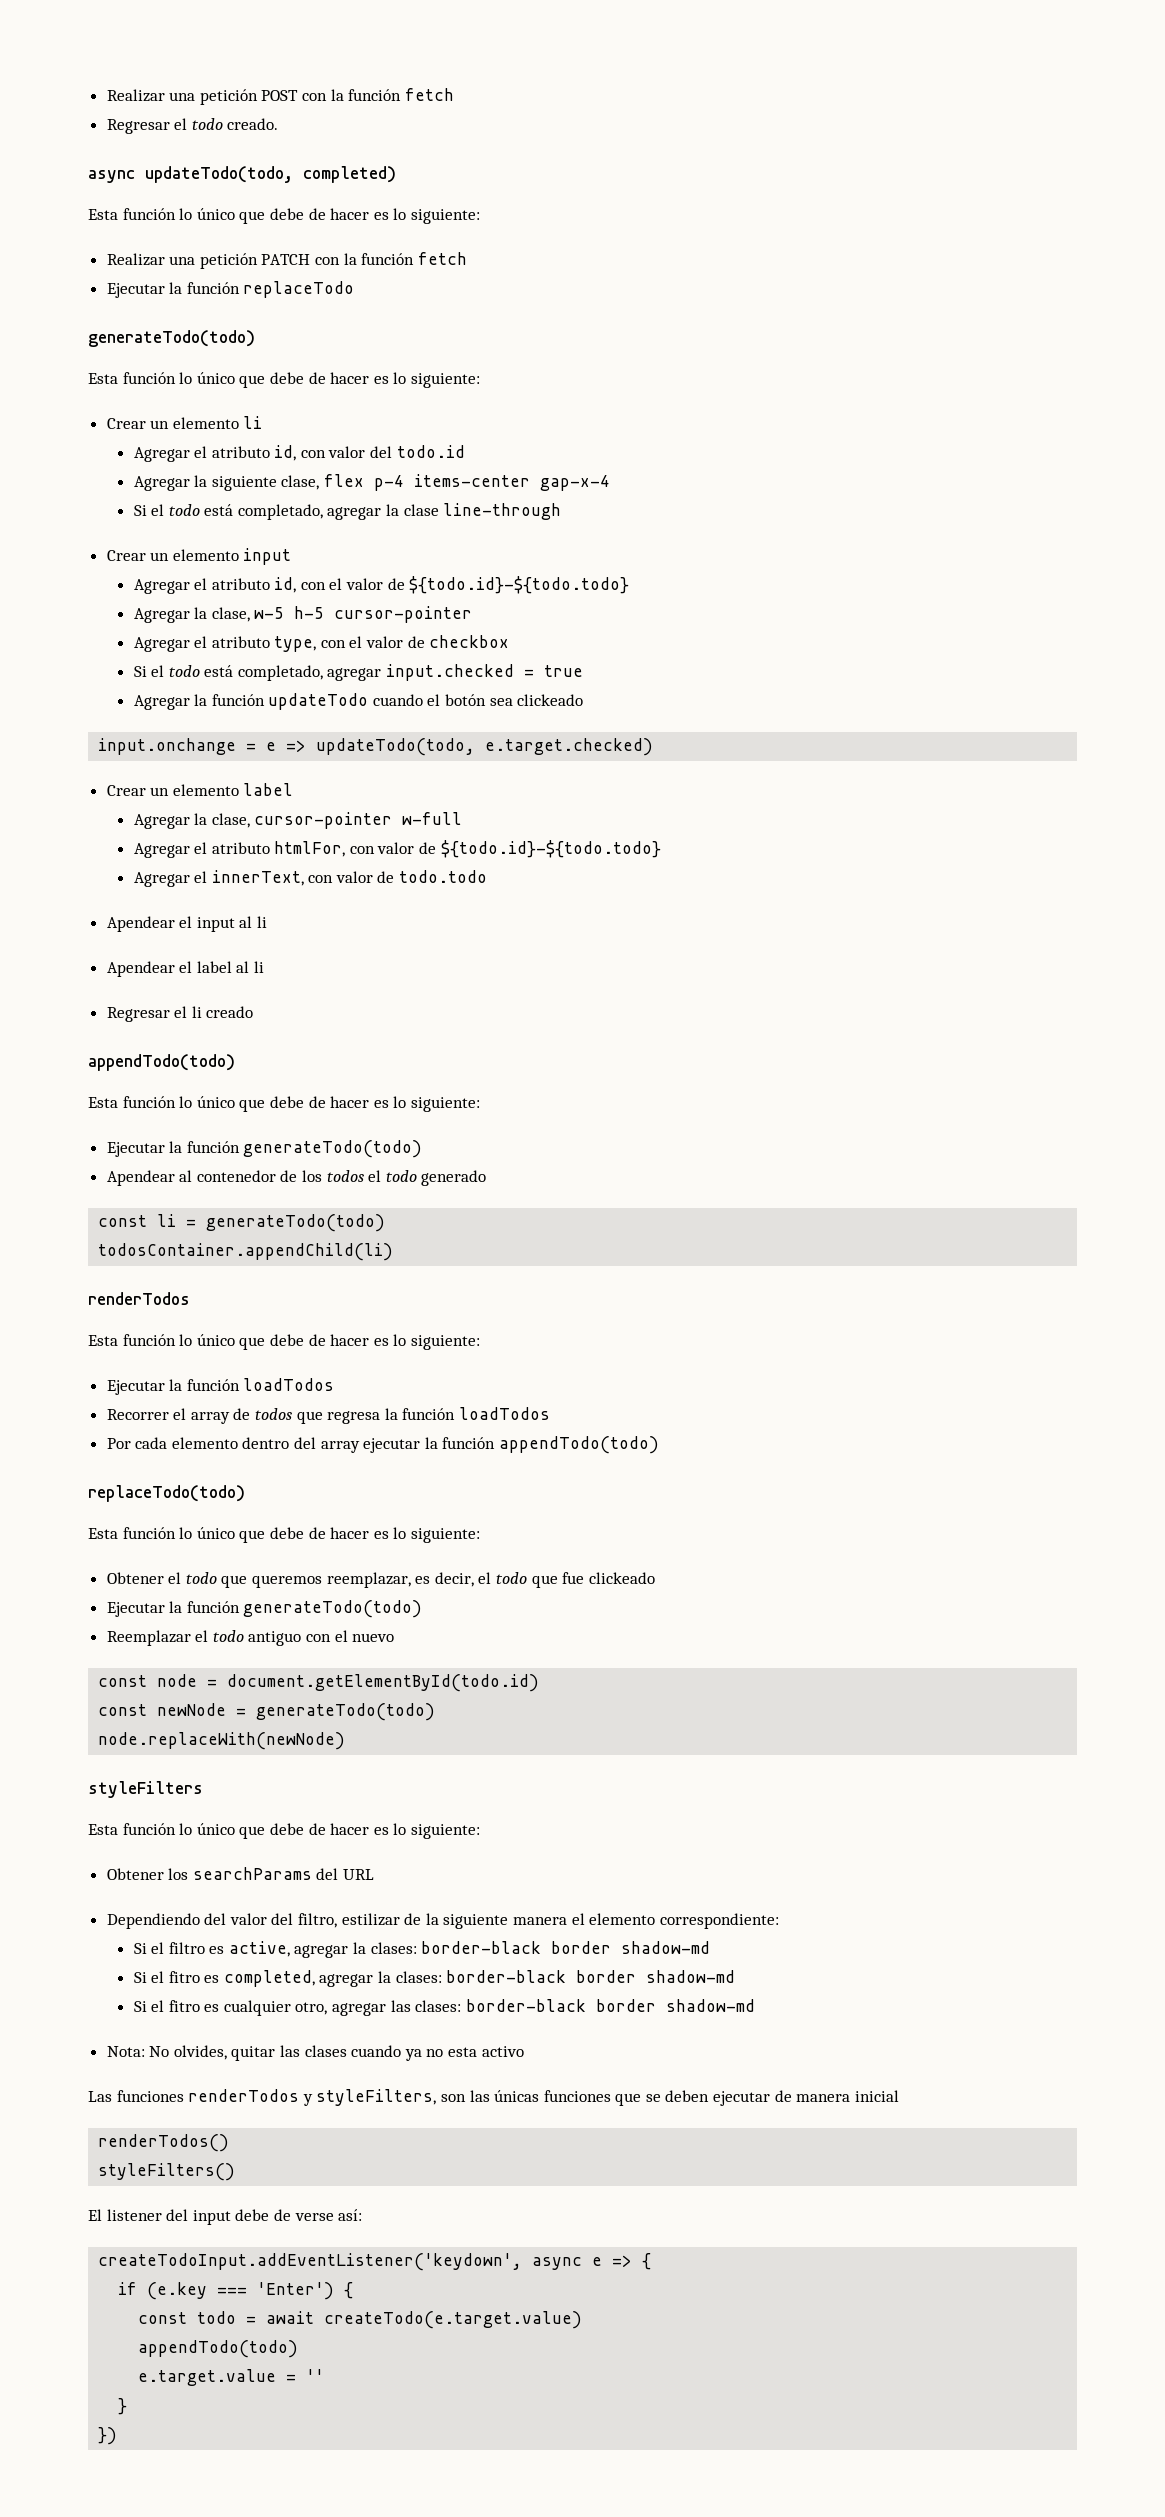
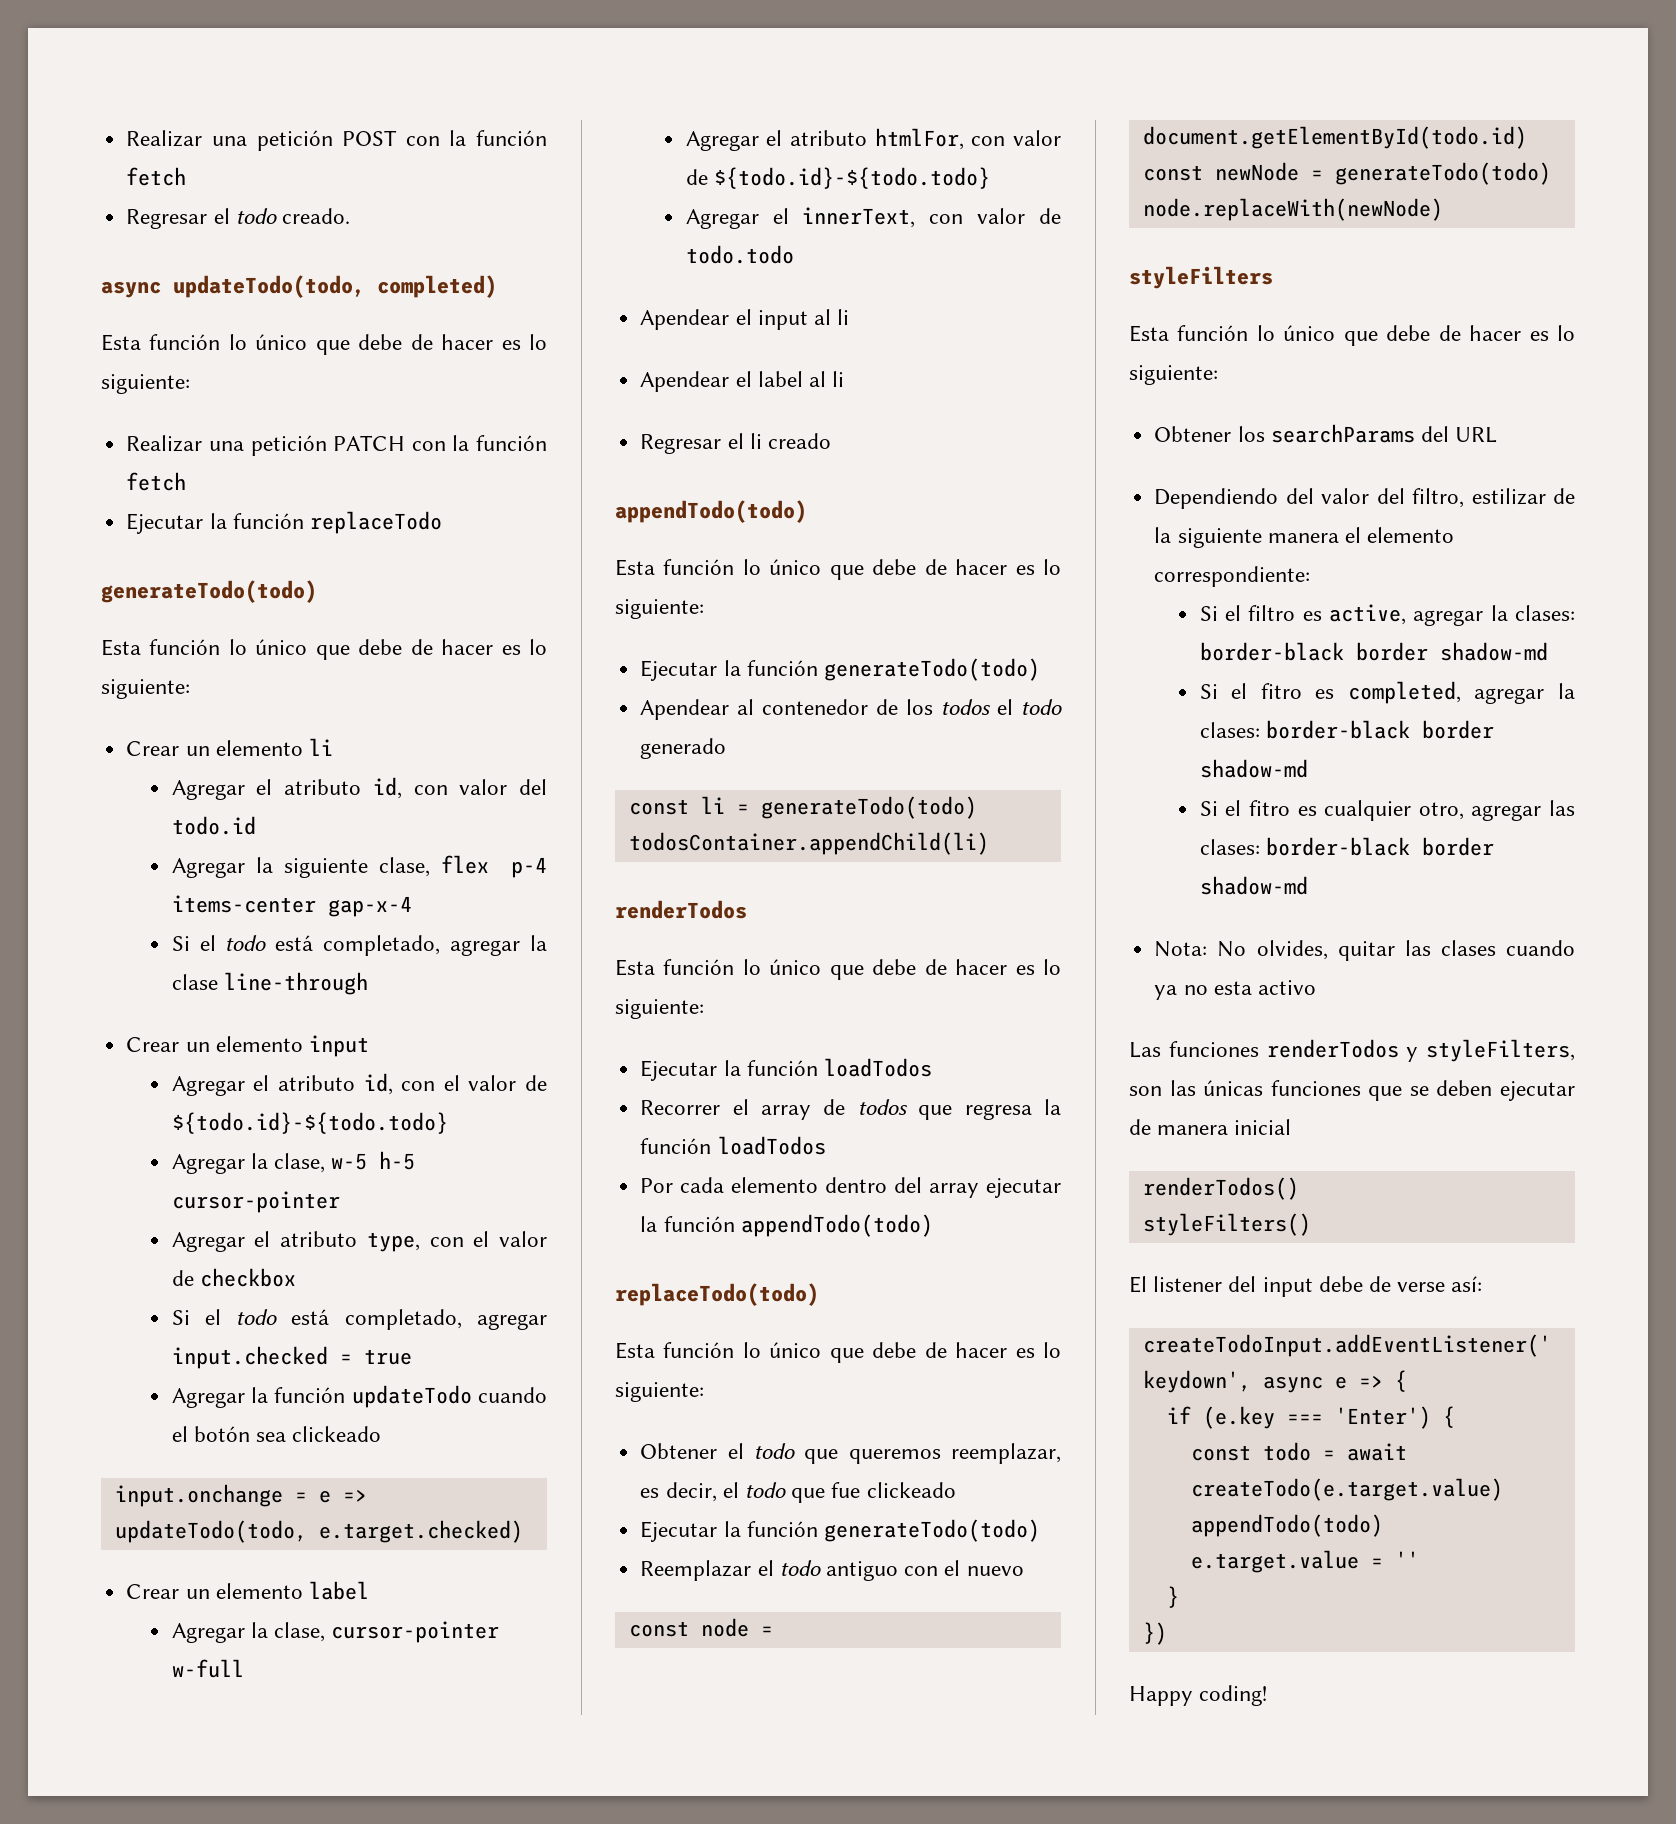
+ Happy coding!

